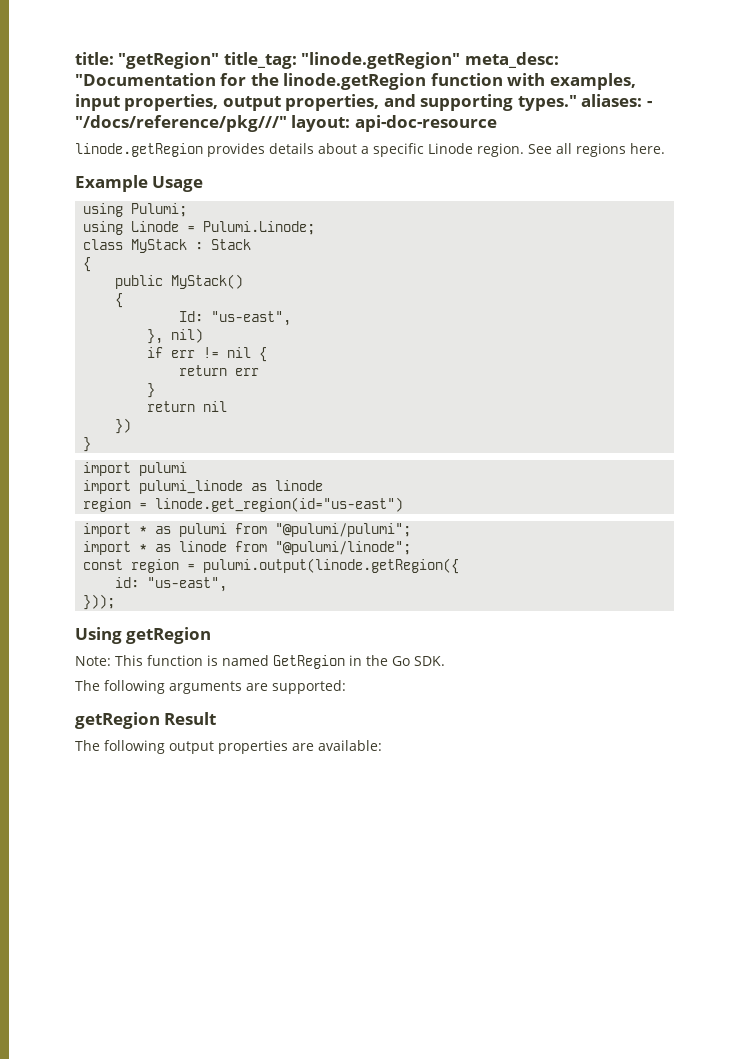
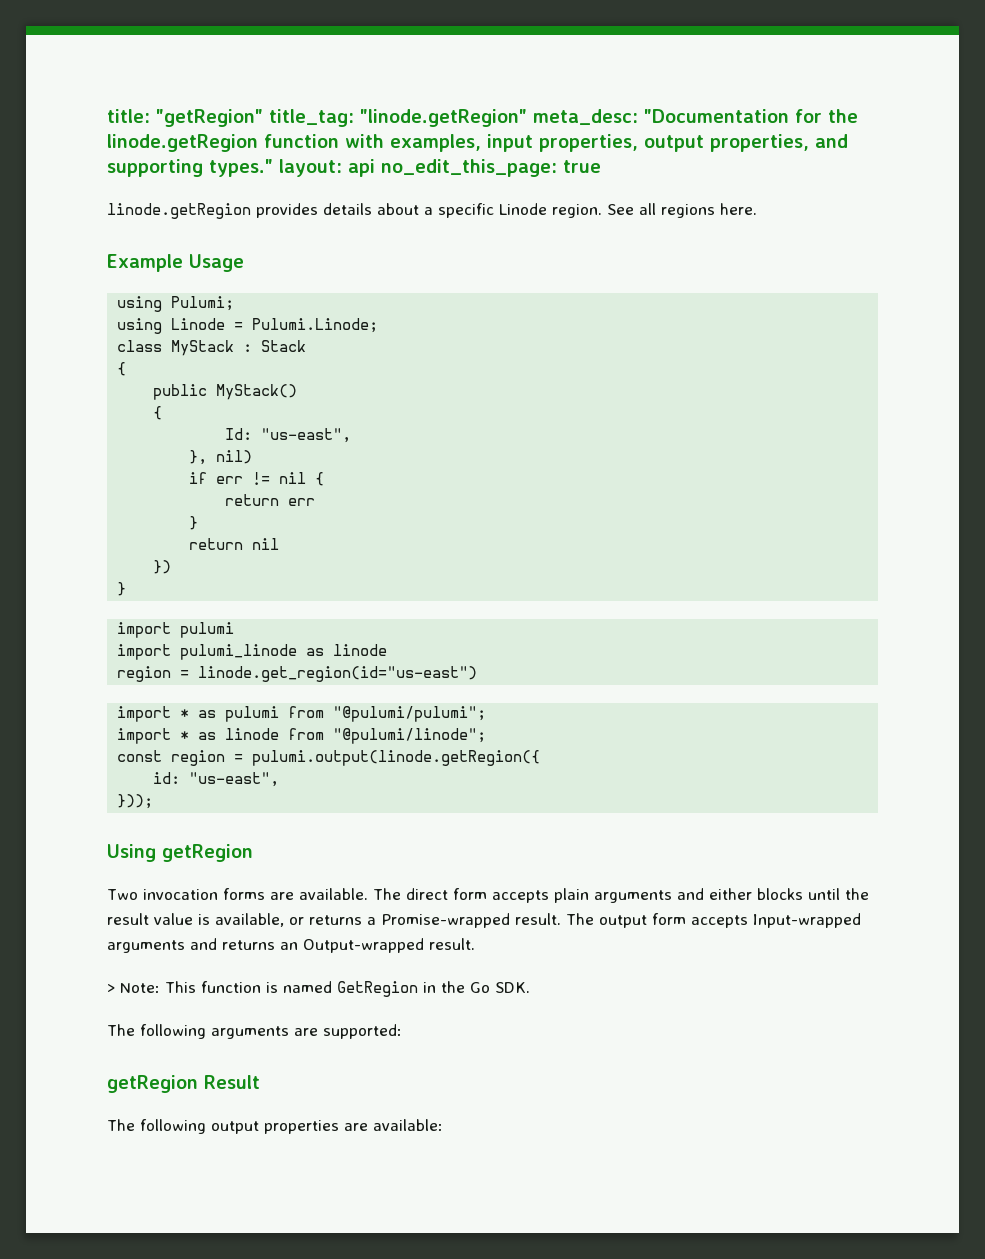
- title: "getRegion" title_tag: "linode.getRegion" meta_desc: "Documentation for the linode.getRegion function with examples, input properties, output properties, and supporting types." aliases: - "/docs/reference/pkg///" layout: api-doc-resource
+ title: "getRegion" title_tag: "linode.getRegion" meta_desc: "Documentation for the linode.getRegion function with examples, input properties, output properties, and supporting types." layout: api no_edit_this_page: true
- Note: This function is named GetRegion in the Go SDK.
+ Two invocation forms are available. The direct form accepts plain arguments and either blocks until the result value is available, or returns a Promise-wrapped result. The output form accepts Input-wrapped arguments and returns an Output-wrapped result.
+ > Note: This function is named GetRegion in the Go SDK.

